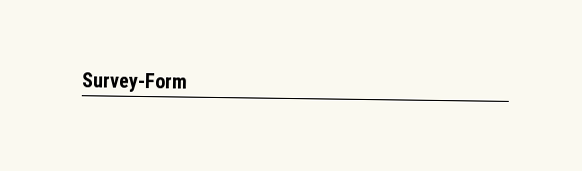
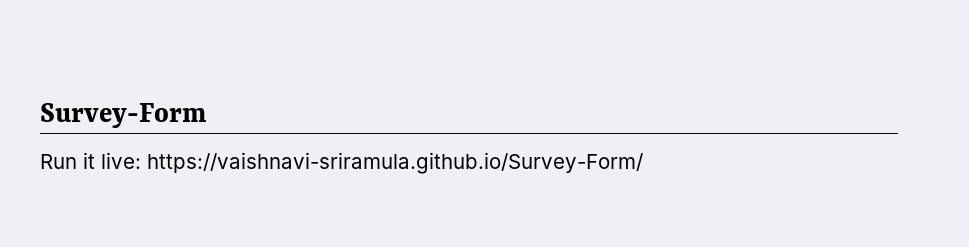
+ Run it live: https://vaishnavi-sriramula.github.io/Survey-Form/

